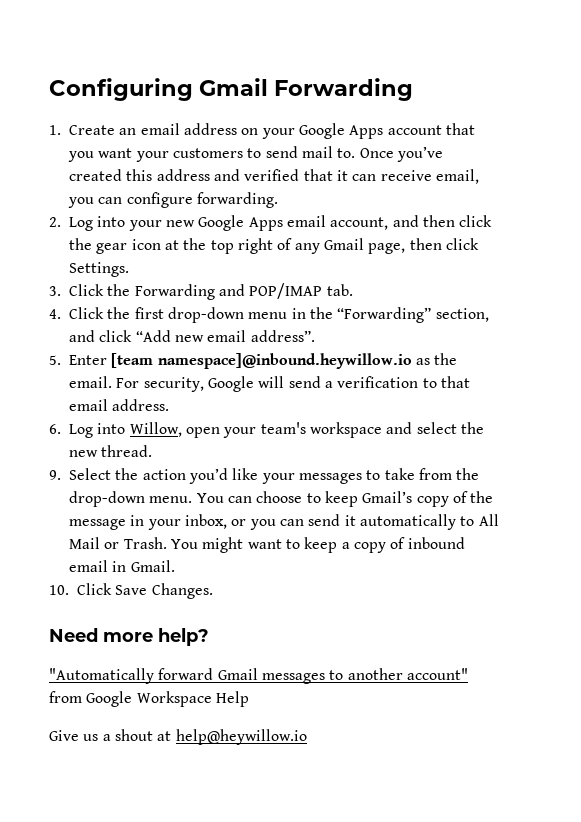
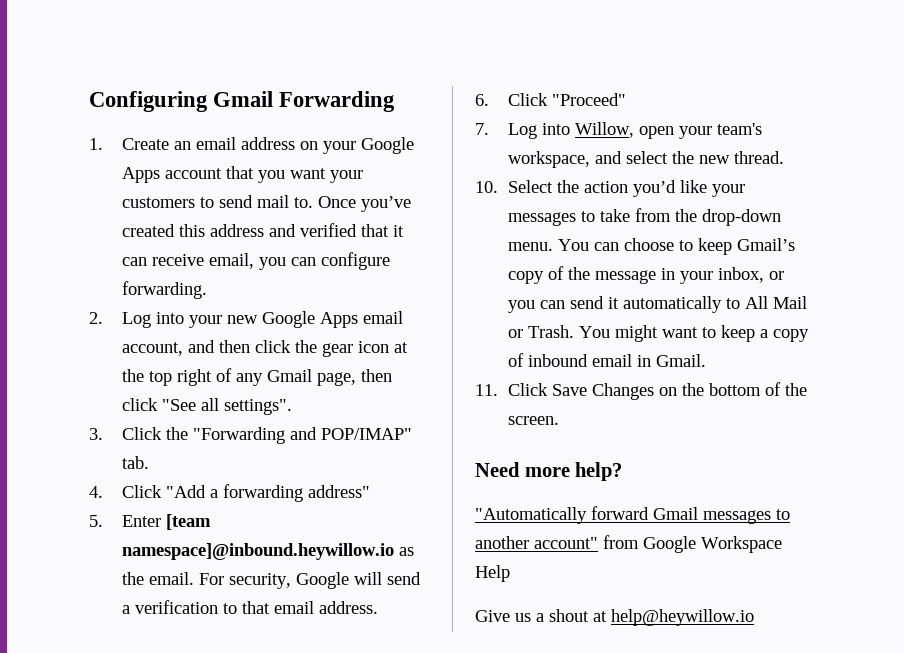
- 2. Log into your new Google Apps email account, and then click the gear icon at the top right of any Gmail page, then click Settings.
+ 2. Log into your new Google Apps email account, and then click the gear icon at the top right of any Gmail page, then click "See all settings".
- 3. Click the Forwarding and POP/IMAP tab.
+ 3. Click the "Forwarding and POP/IMAP" tab.
- 4. Click the first drop-down menu in the “Forwarding” section, and click “Add new email address”.
+ 4. Click "Add a forwarding address"
- 6. Log into Willow, open your team's workspace and select the new thread.
+ 6. Click "Proceed"
+ 7. Log into Willow, open your team's workspace, and select the new thread.
- 9. Select the action you’d like your messages to take from the drop-down menu.
+ 10. Select the action you’d like your messages to take from the drop-down menu.
- 10. Click Save Changes.
+ 11. Click Save Changes on the bottom of the screen.

